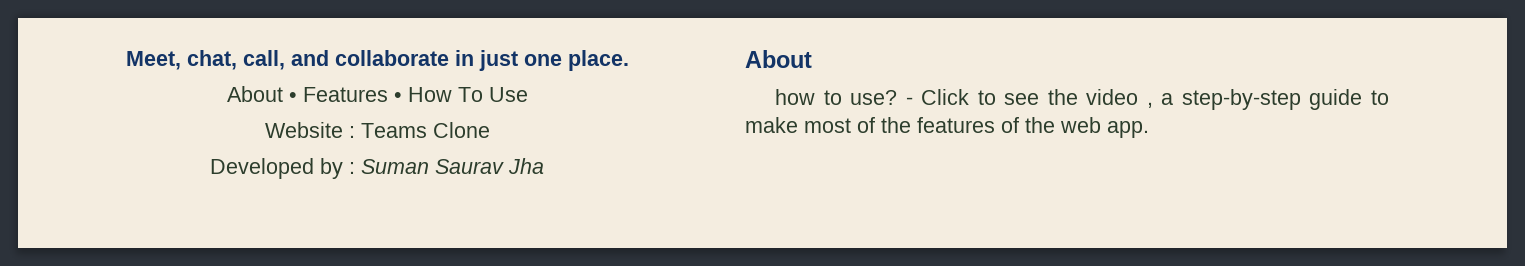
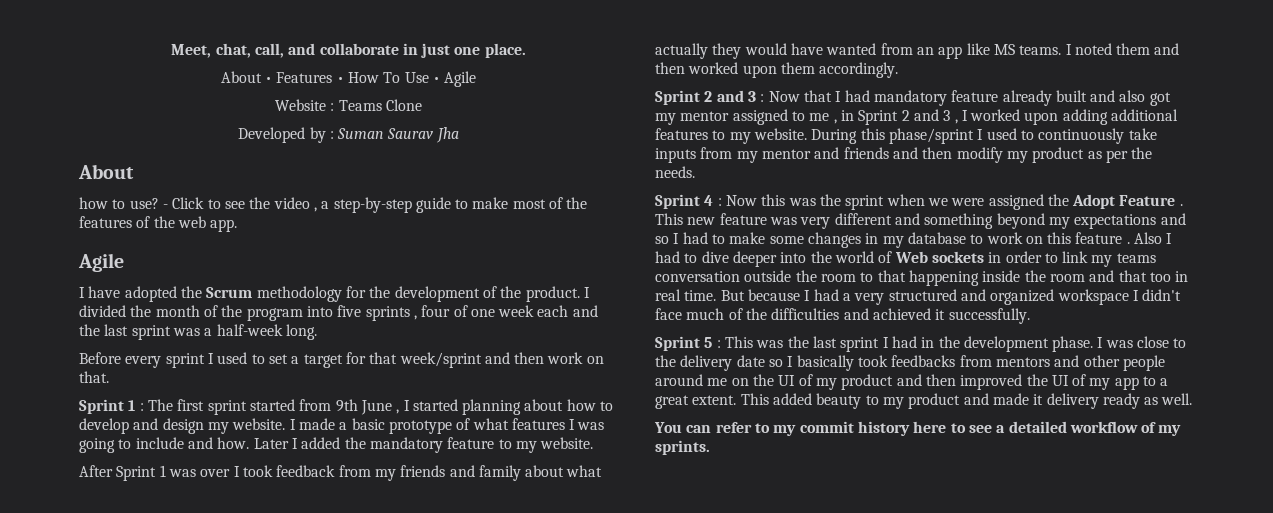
- About • Features • How To Use
+ About • Features • How To Use • Agile
  - Click to see the video , a step-by-step guide to make most of the features of the web app.
+ Agile
+ I have adopted the Scrum methodology for the development of the product. I divided the month of the program into five sprints , four of one week each and the last sprint was a half-week long.
+ Before every sprint I used to set a target for that week/sprint and then work on that.
+ Sprint 1 : The first sprint started from 9th June , I started planning about how to develop and design my website. I made a basic prototype of what features I was going to include and how. Later I added the mandatory feature to my website.
+ After Sprint 1 was over I took feedback from my friends and family about what actually they would have wanted from an app like MS teams. I noted them and then worked upon them accordingly.
+ Sprint 2 and 3 : Now that I had mandatory feature already built and also got my mentor assigned to me , in Sprint 2 and 3 , I worked upon adding additional features to my website. During this phase/sprint I used to continuously take inputs from my mentor and friends and then modify my product as per the needs.
+ Sprint 4 : Now this was the sprint when we were assigned the Adopt Feature . This new feature was very different and something beyond my expectations and so I had to make some changes in my database to work on this feature . Also I had to dive deeper into the world of Web sockets in order to link my teams conversation outside the room to that happening inside the room and that too in real time. But because I had a very structured and organized workspace I didn't face much of the difficulties and achieved it successfully.
+ Sprint 5 : This was the last sprint I had in the development phase. I was close to the delivery date so I basically took feedbacks from mentors and other people around me on the UI of my product and then improved the UI of my app to a great extent. This added beauty to my product and made it delivery ready as well.
+ You can refer to my commit history here to see a detailed workflow of my sprints.

